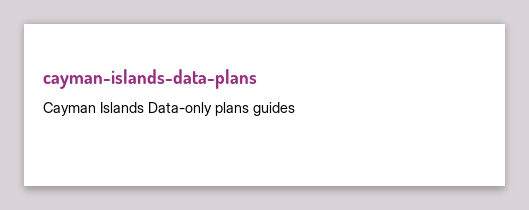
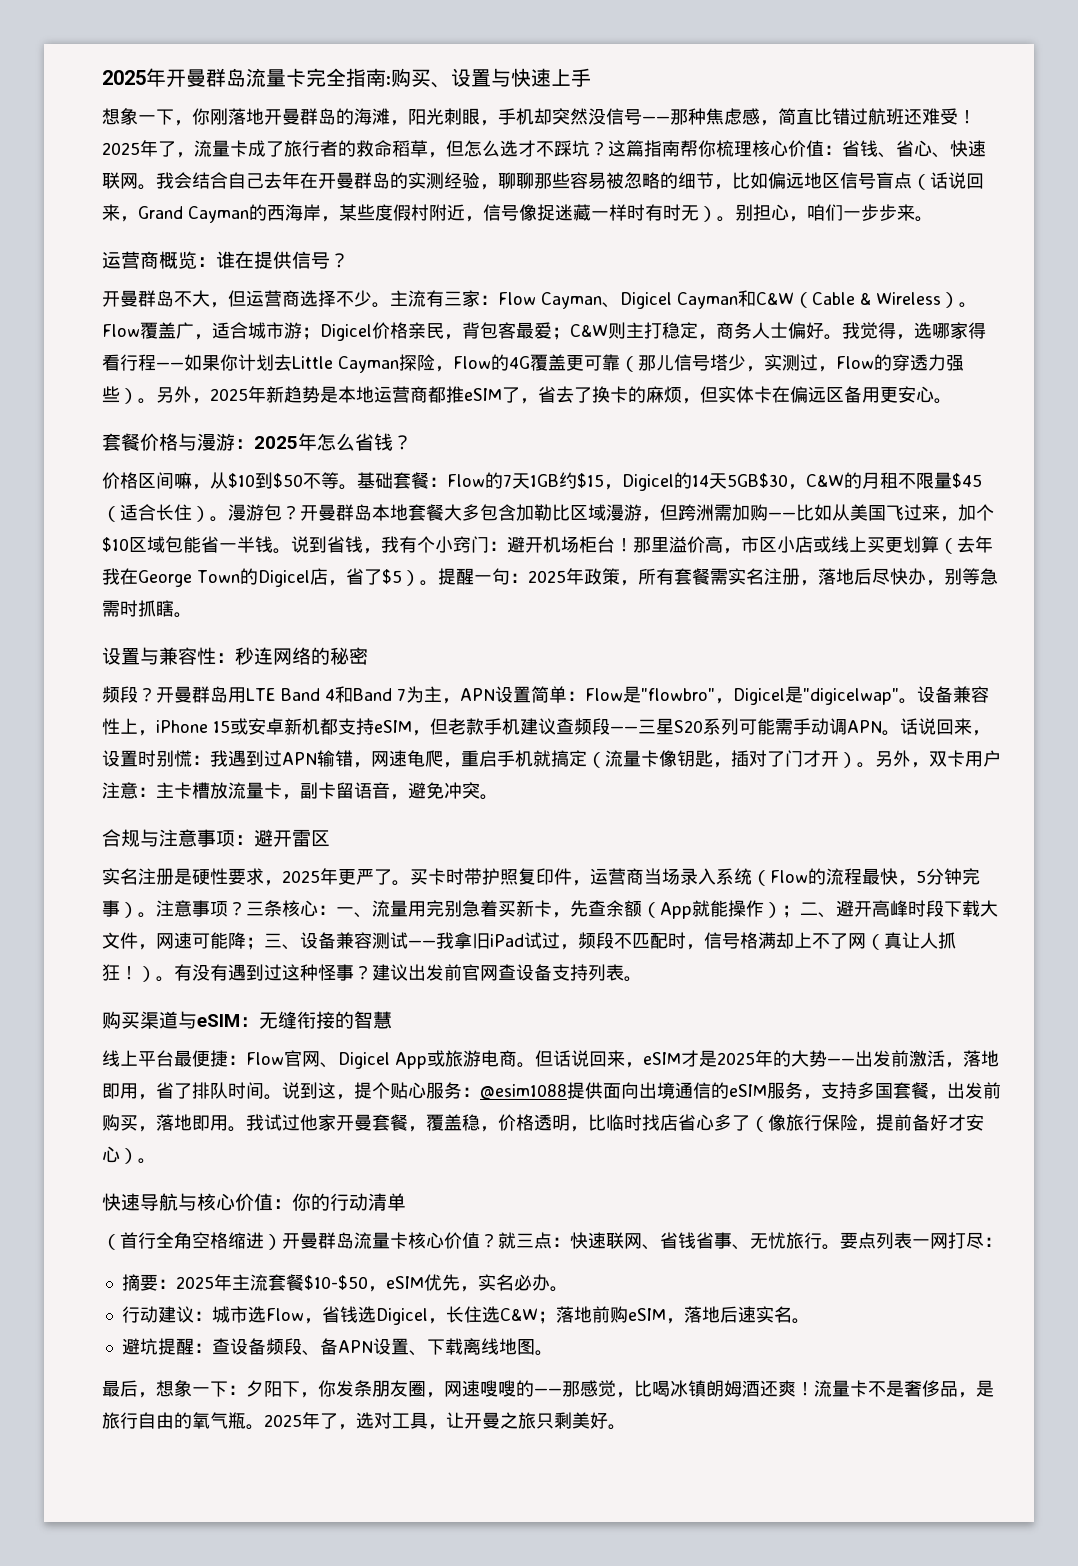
- cayman-islands-data-plans
- Cayman Islands Data-only plans guides
+ 2025年开曼群岛流量卡完全指南:购买、设置与快速上手
+ 想象一下，你刚落地开曼群岛的海滩，阳光刺眼，手机却突然没信号——那种焦虑感，简直比错过航班还难受！2025年了，流量卡成了旅行者的救命稻草，但怎么选才不踩坑？这篇指南帮你梳理核心价值：省钱、省心、快速联网。我会结合自己去年在开曼群岛的实测经验，聊聊那些容易被忽略的细节，比如偏远地区信号盲点（话说回来，Grand Cayman的西海岸，某些度假村附近，信号像捉迷藏一样时有时无）。别担心，咱们一步步来。
+ 运营商概览：谁在提供信号？
+ 开曼群岛不大，但运营商选择不少。主流有三家：Flow Cayman、Digicel Cayman和C&W（Cable & Wireless）。Flow覆盖广，适合城市游；Digicel价格亲民，背包客最爱；C&W则主打稳定，商务人士偏好。我觉得，选哪家得看行程——如果你计划去Little Cayman探险，Flow的4G覆盖更可靠（那儿信号塔少，实测过，Flow的穿透力强些）。另外，2025年新趋势是本地运营商都推eSIM了，省去了换卡的麻烦，但实体卡在偏远区备用更安心。
+ 套餐价格与漫游：2025年怎么省钱？
+ 价格区间嘛，从$10到$50不等。基础套餐：Flow的7天1GB约$15，Digicel的14天5GB$30，C&W的月租不限量$45（适合长住）。漫游包？开曼群岛本地套餐大多包含加勒比区域漫游，但跨洲需加购——比如从美国飞过来，加个$10区域包能省一半钱。说到省钱，我有个小窍门：避开机场柜台！那里溢价高，市区小店或线上买更划算（去年我在George Town的Digicel店，省了$5）。提醒一句：2025年政策，所有套餐需实名注册，落地后尽快办，别等急需时抓瞎。
+ 设置与兼容性：秒连网络的秘密
+ 频段？开曼群岛用LTE Band 4和Band 7为主，APN设置简单：Flow是"flowbro"，Digicel是"digicelwap"。设备兼容性上，iPhone 15或安卓新机都支持eSIM，但老款手机建议查频段——三星S20系列可能需手动调APN。话说回来，设置时别慌：我遇到过APN输错，网速龟爬，重启手机就搞定（流量卡像钥匙，插对了门才开）。另外，双卡用户注意：主卡槽放流量卡，副卡留语音，避免冲突。
+ 合规与注意事项：避开雷区
+ 实名注册是硬性要求，2025年更严了。买卡时带护照复印件，运营商当场录入系统（Flow的流程最快，5分钟完事）。注意事项？三条核心：一、流量用完别急着买新卡，先查余额（App就能操作）；二、避开高峰时段下载大文件，网速可能降；三、设备兼容测试——我拿旧iPad试过，频段不匹配时，信号格满却上不了网（真让人抓狂！）。有没有遇到过这种怪事？建议出发前官网查设备支持列表。
+ 购买渠道与eSIM：无缝衔接的智慧
+ 线上平台最便捷：Flow官网、Digicel App或旅游电商。但话说回来，eSIM才是2025年的大势——出发前激活，落地即用，省了排队时间。说到这，提个贴心服务：@esim1088提供面向出境通信的eSIM服务，支持多国套餐，出发前购买，落地即用。我试过他家开曼套餐，覆盖稳，价格透明，比临时找店省心多了（像旅行保险，提前备好才安心）。
+ 快速导航与核心价值：你的行动清单
+ （首行全角空格缩进）开曼群岛流量卡核心价值？就三点：快速联网、省钱省事、无忧旅行。要点列表一网打尽：
+ 摘要：2025年主流套餐$10-$50，eSIM优先，实名必办。
+ 行动建议：城市选Flow，省钱选Digicel，长住选C&W；落地前购eSIM，落地后速实名。
+ 避坑提醒：查设备频段、备APN设置、下载离线地图。
+ 最后，想象一下：夕阳下，你发条朋友圈，网速嗖嗖的——那感觉，比喝冰镇朗姆酒还爽！流量卡不是奢侈品，是旅行自由的氧气瓶。2025年了，选对工具，让开曼之旅只剩美好。

